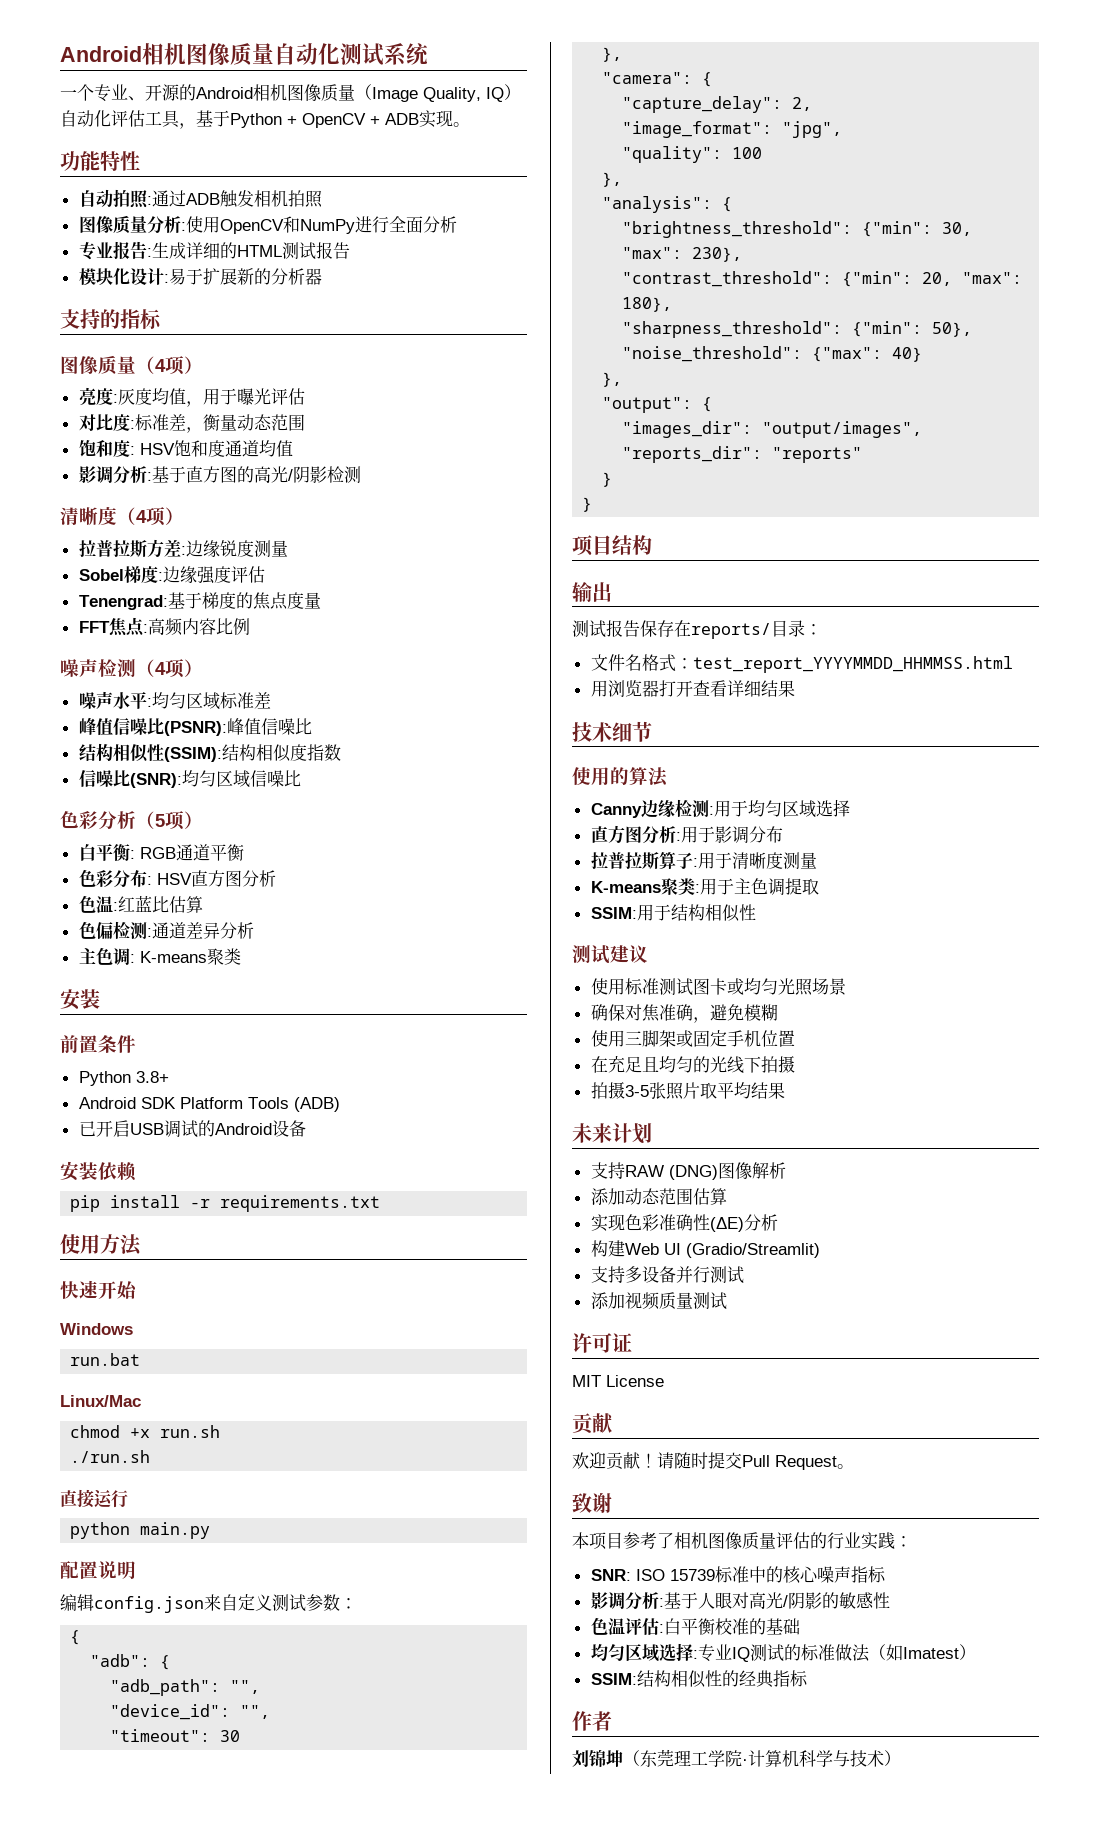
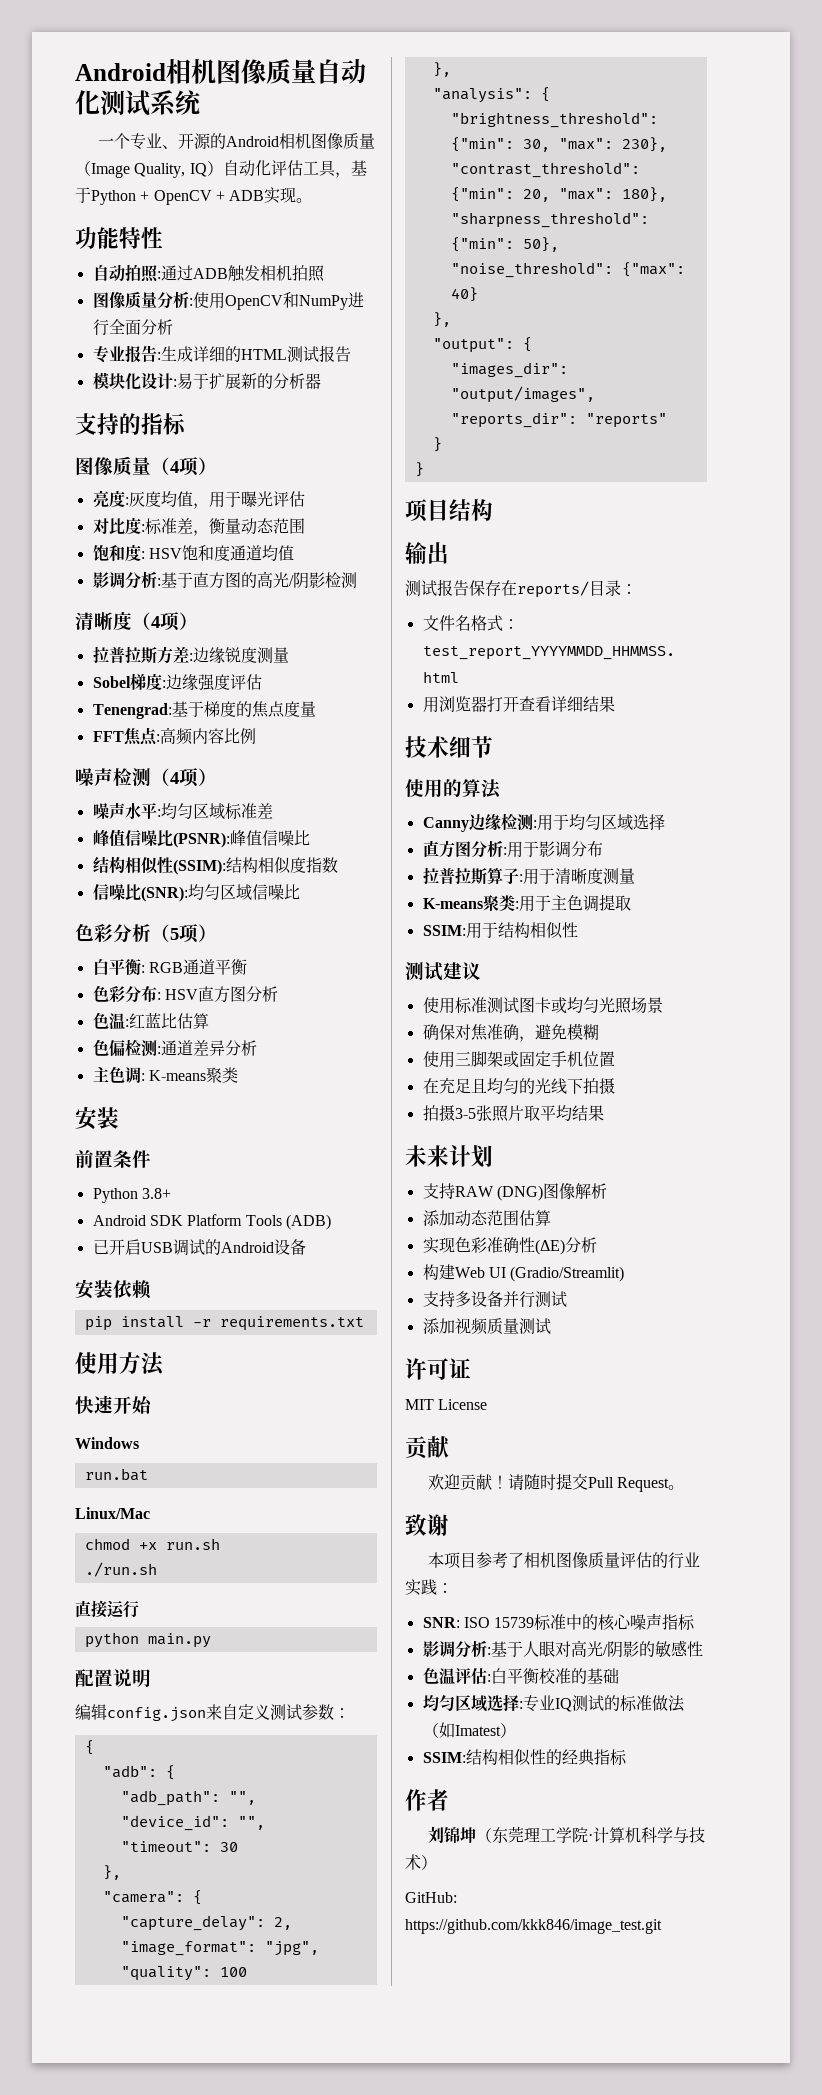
+ GitHub: https://github.com/kkk846/image_test.git

